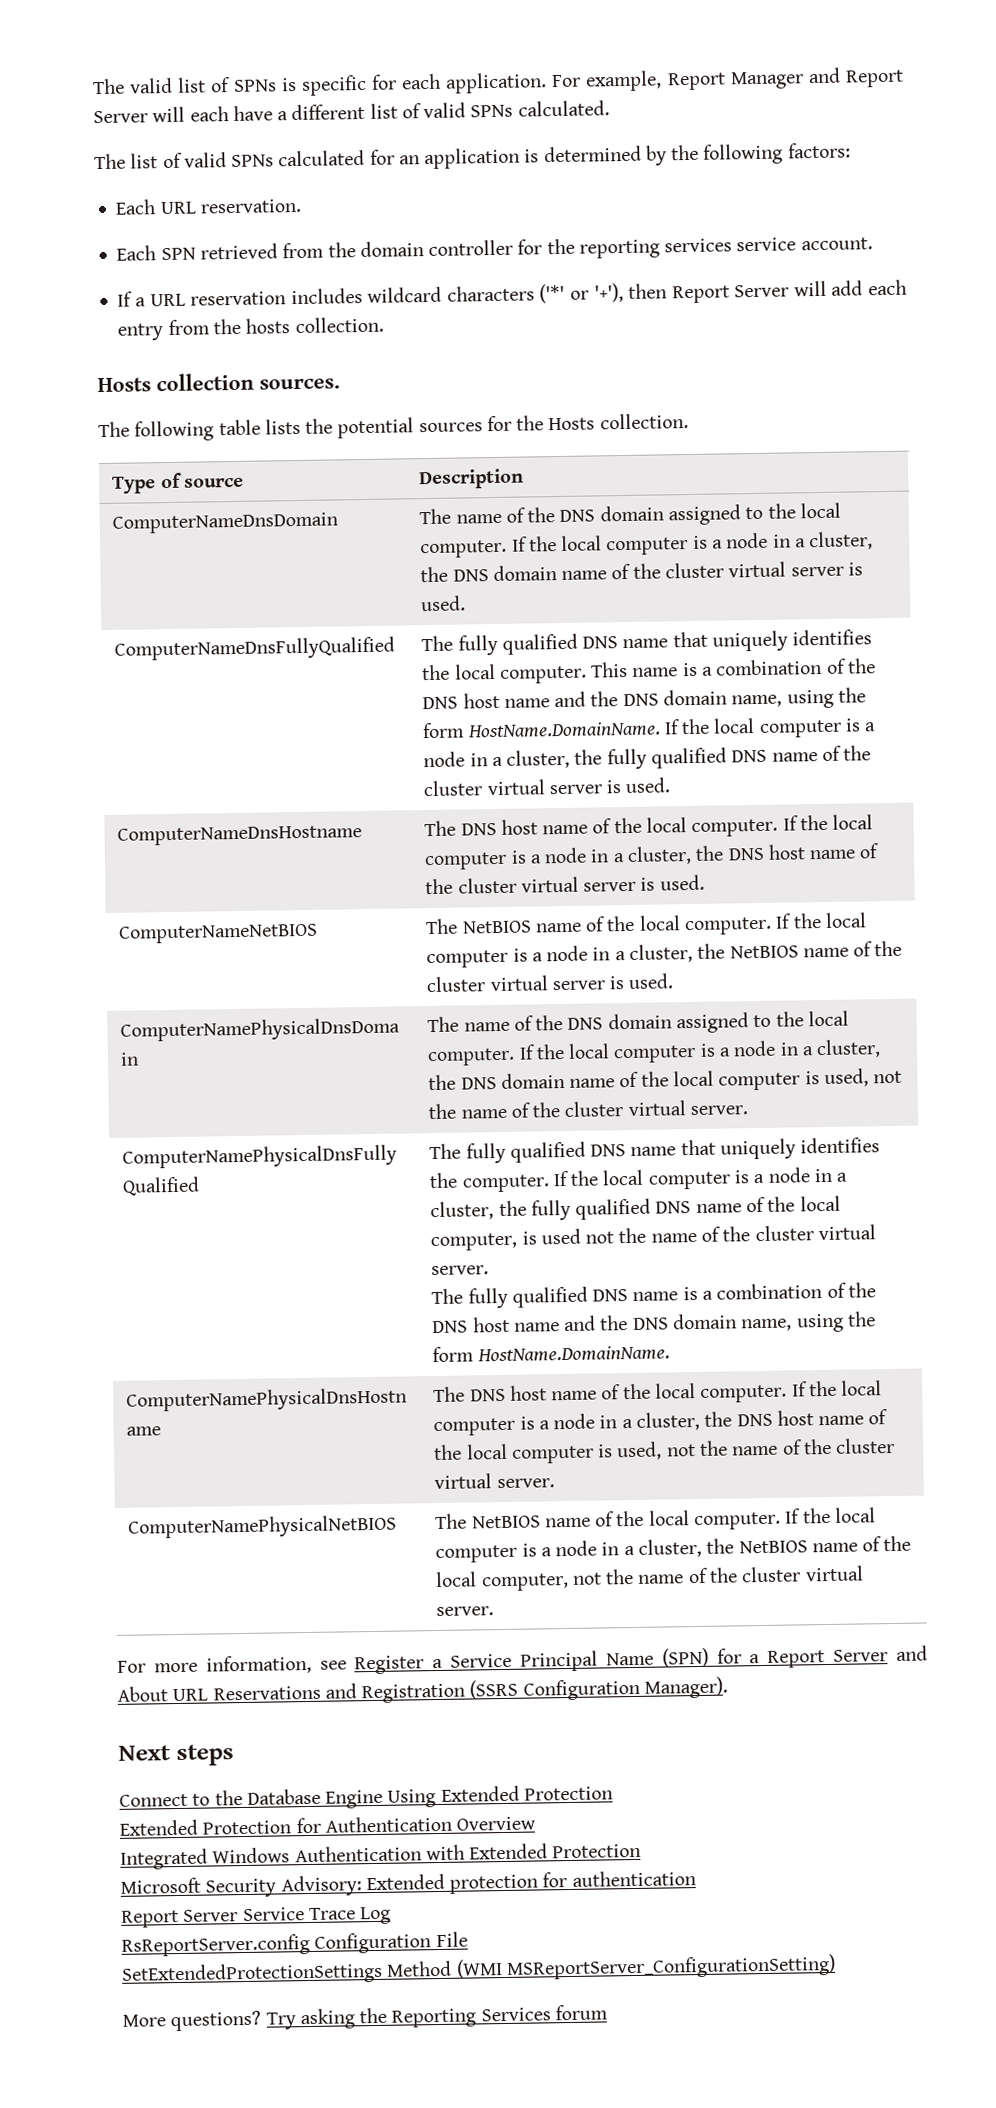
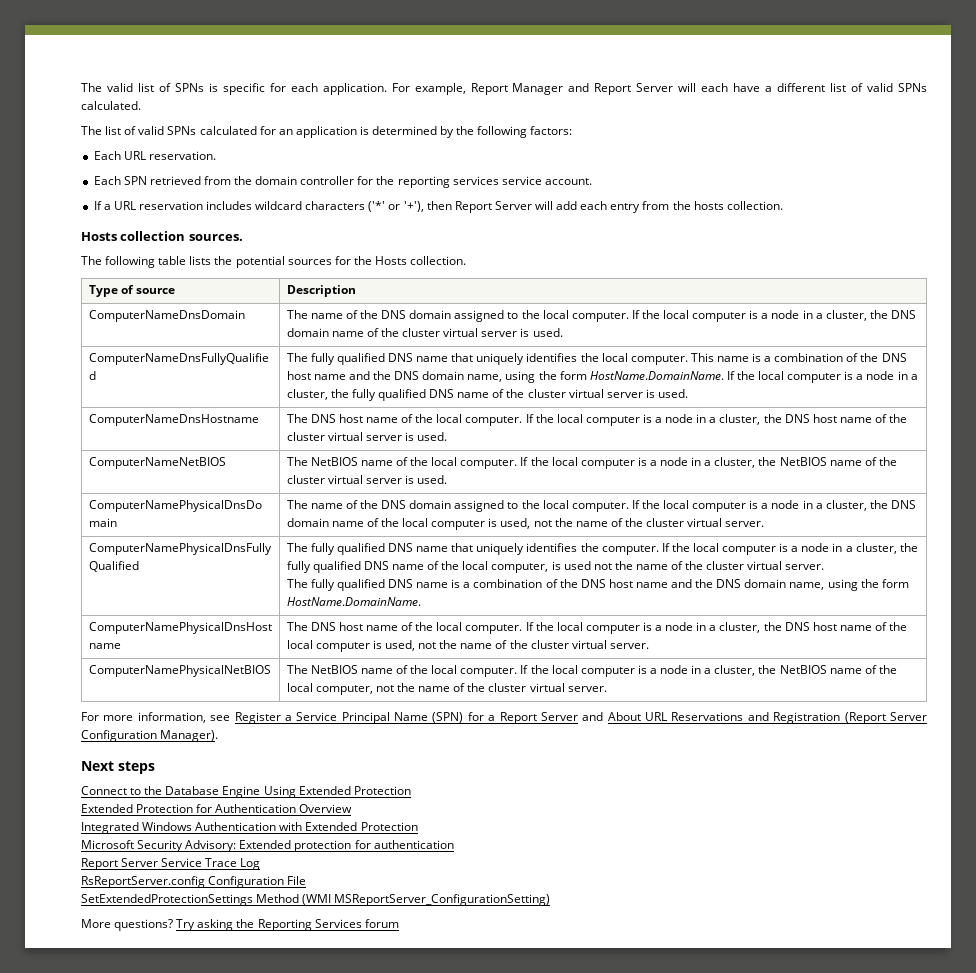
- For more information, see Register a Service Principal Name (SPN) for a Report Server and About URL Reservations and Registration (SSRS Configuration Manager).
+ For more information, see Register a Service Principal Name (SPN) for a Report Server and About URL Reservations and Registration (Report Server Configuration Manager).

